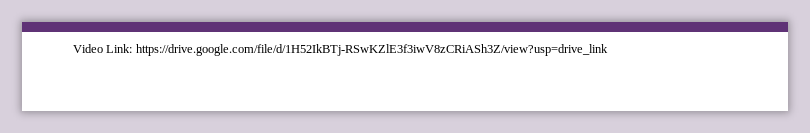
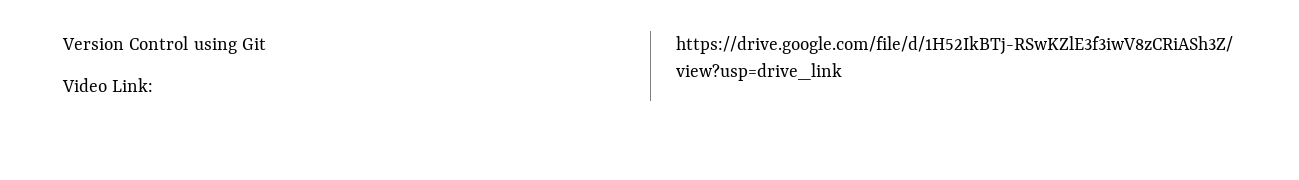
+ Version Control using Git

